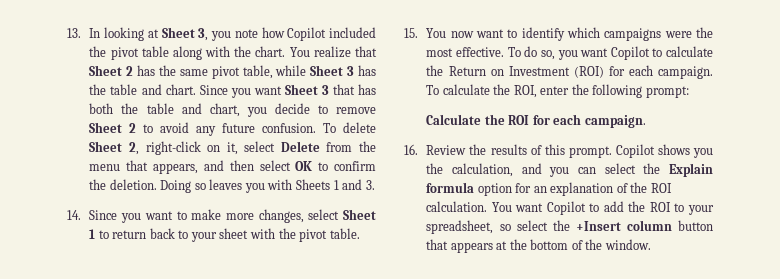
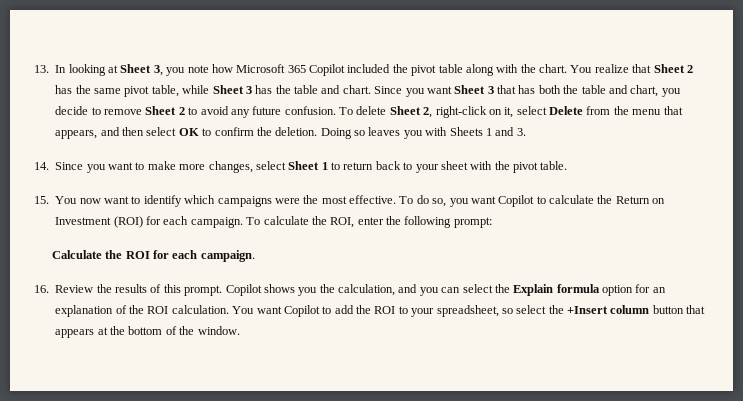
- 13. In looking at Sheet 3, you note how Copilot included the pivot table along with the chart.
+ 13. In looking at Sheet 3, you note how Microsoft 365 Copilot included the pivot table along with the chart.

